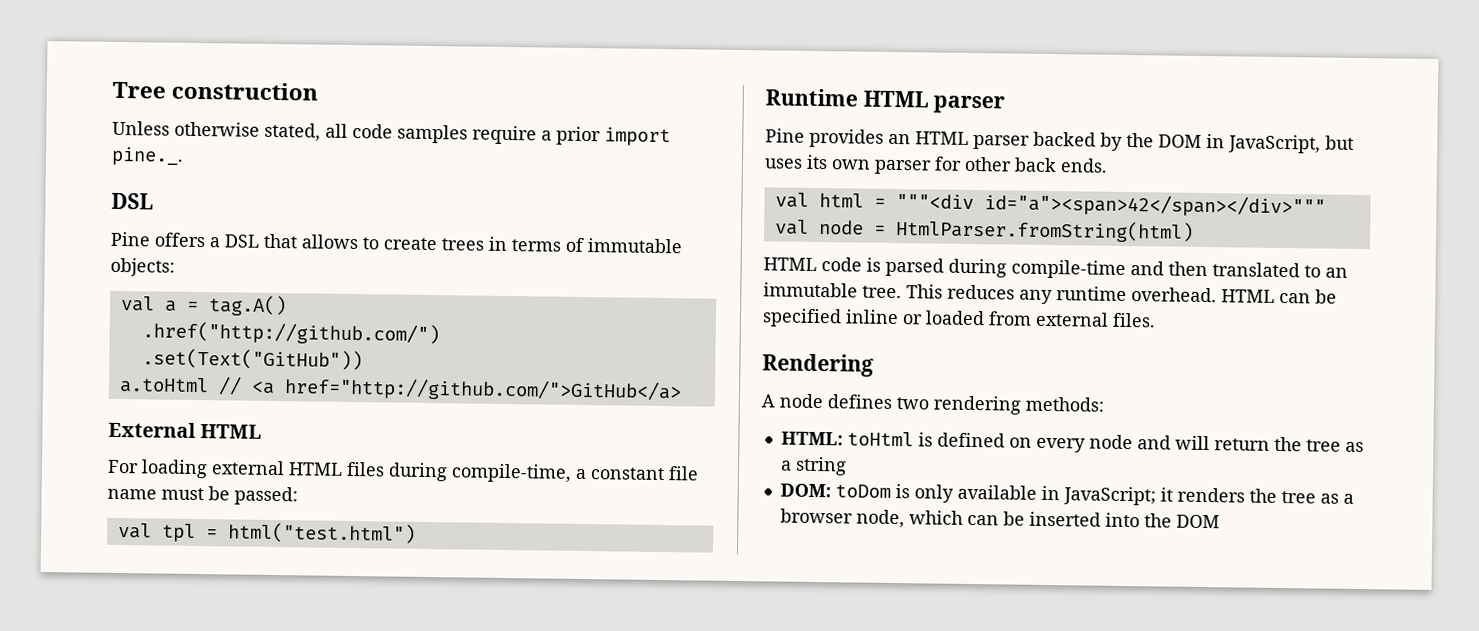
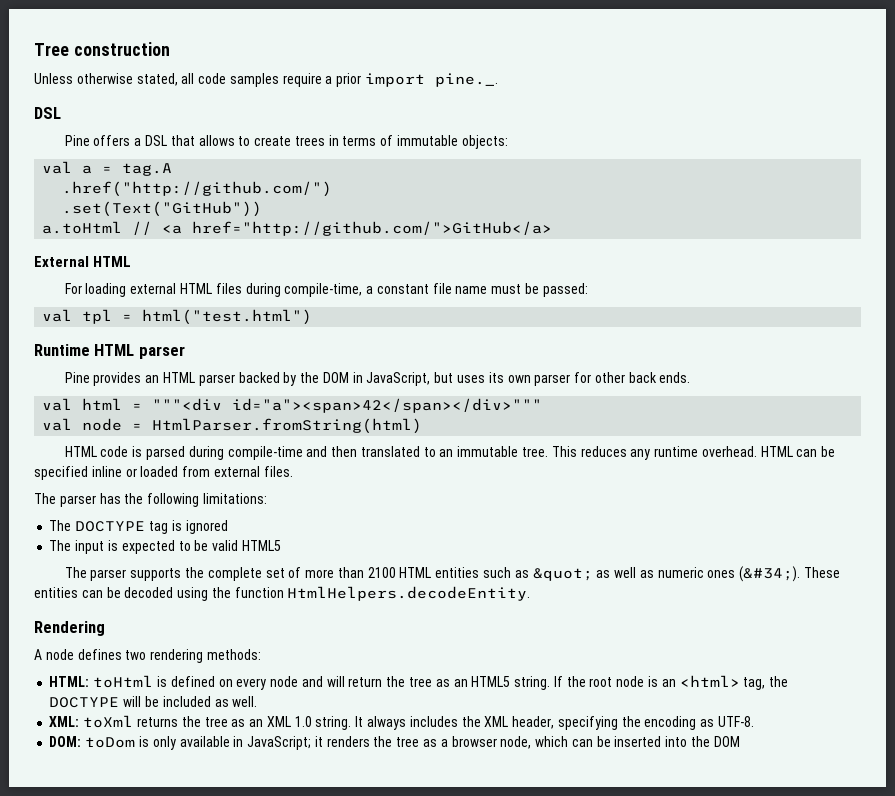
- val a = tag.A()
+ val a = tag.A
+ The parser has the following limitations:
+ The DOCTYPE tag is ignored
+ The input is expected to be valid HTML5
+ The parser supports the complete set of more than 2100 HTML entities such as &quot; as well as numeric ones (&#34;). These entities can be decoded using the function HtmlHelpers.decodeEntity.
- HTML: toHtml is defined on every node and will return the tree as a string
+ HTML: toHtml is defined on every node and will return the tree as an HTML5 string. If the root node is an <html> tag, the DOCTYPE will be included as well.
+ XML: toXml returns the tree as an XML 1.0 string. It always includes the XML header, specifying the encoding as UTF-8.

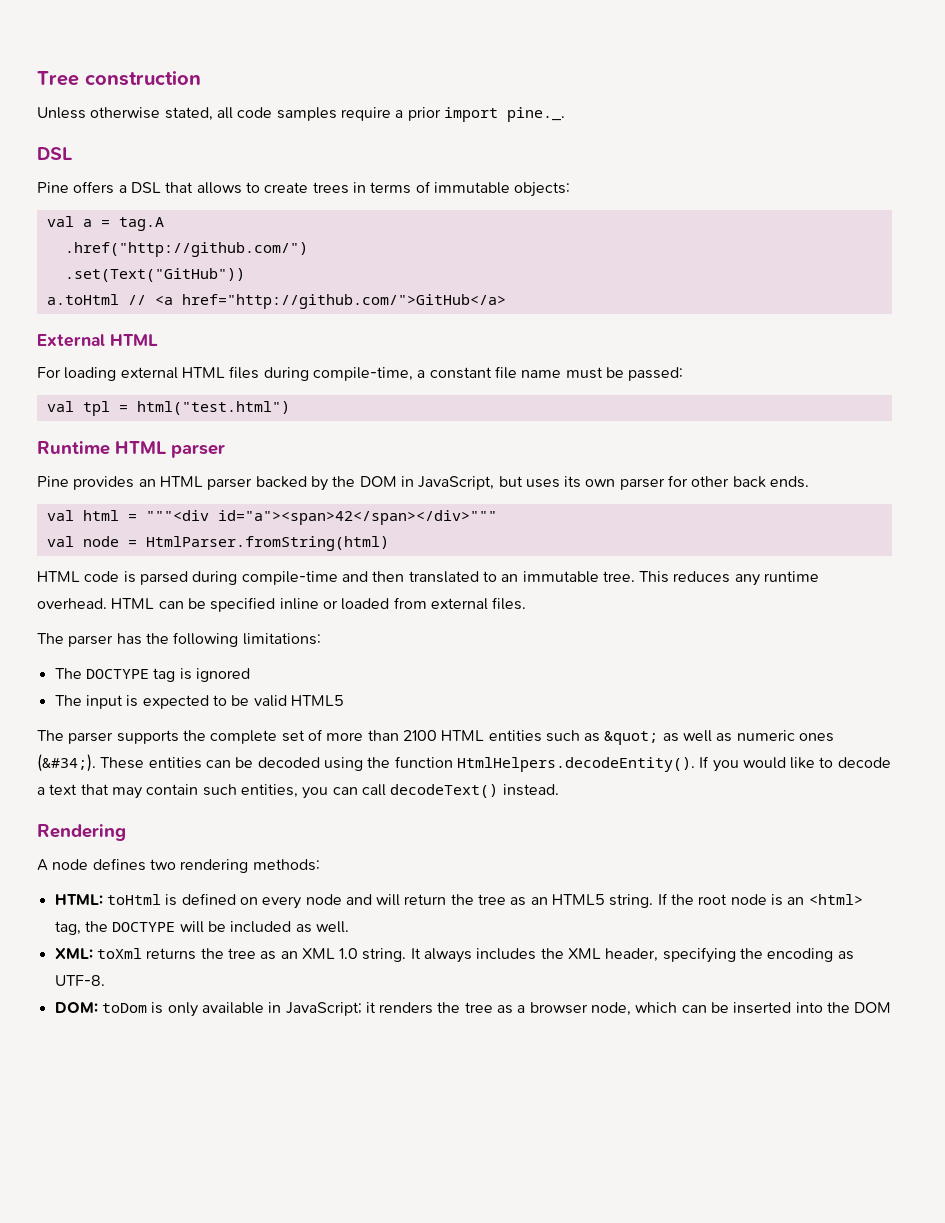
- These entities can be decoded using the function HtmlHelpers.decodeEntity.
+ These entities can be decoded using the function HtmlHelpers.decodeEntity(). If you would like to decode a text that may contain such entities, you can call decodeText() instead.

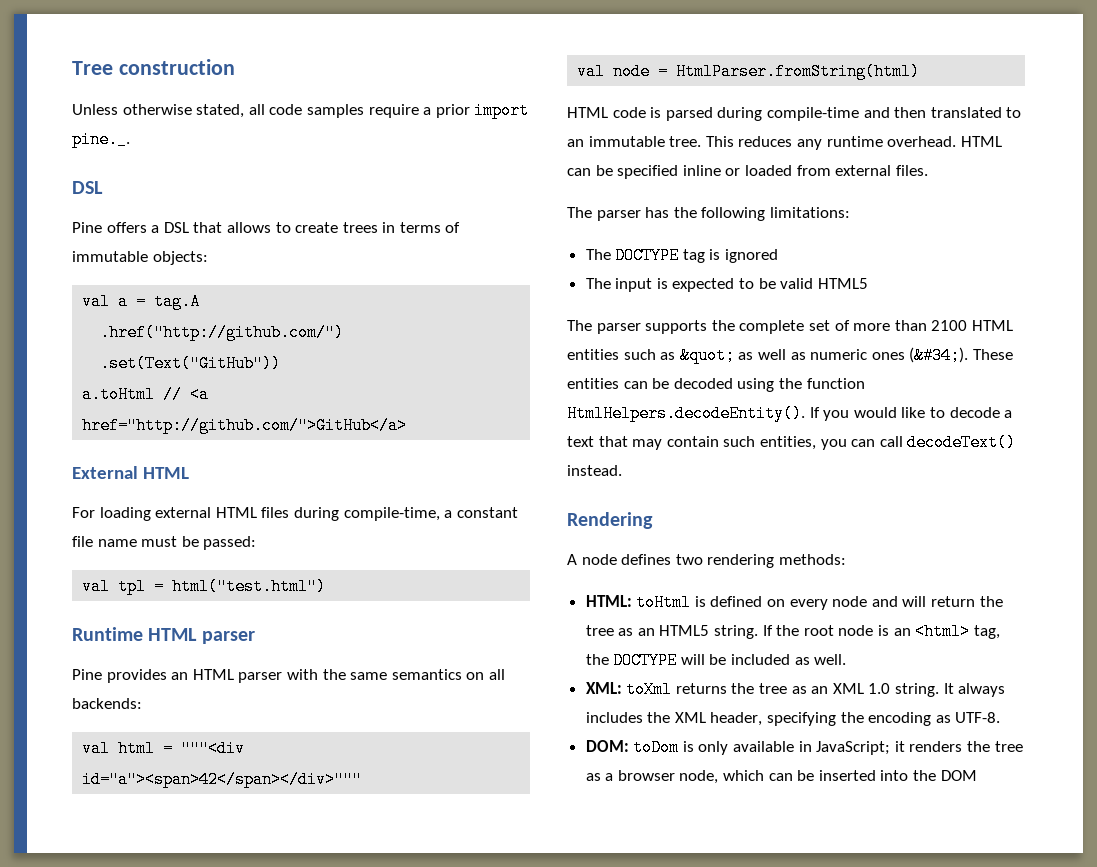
- Pine provides an HTML parser backed by the DOM in JavaScript, but uses its own parser for other back ends.
+ Pine provides an HTML parser with the same semantics on all backends:

